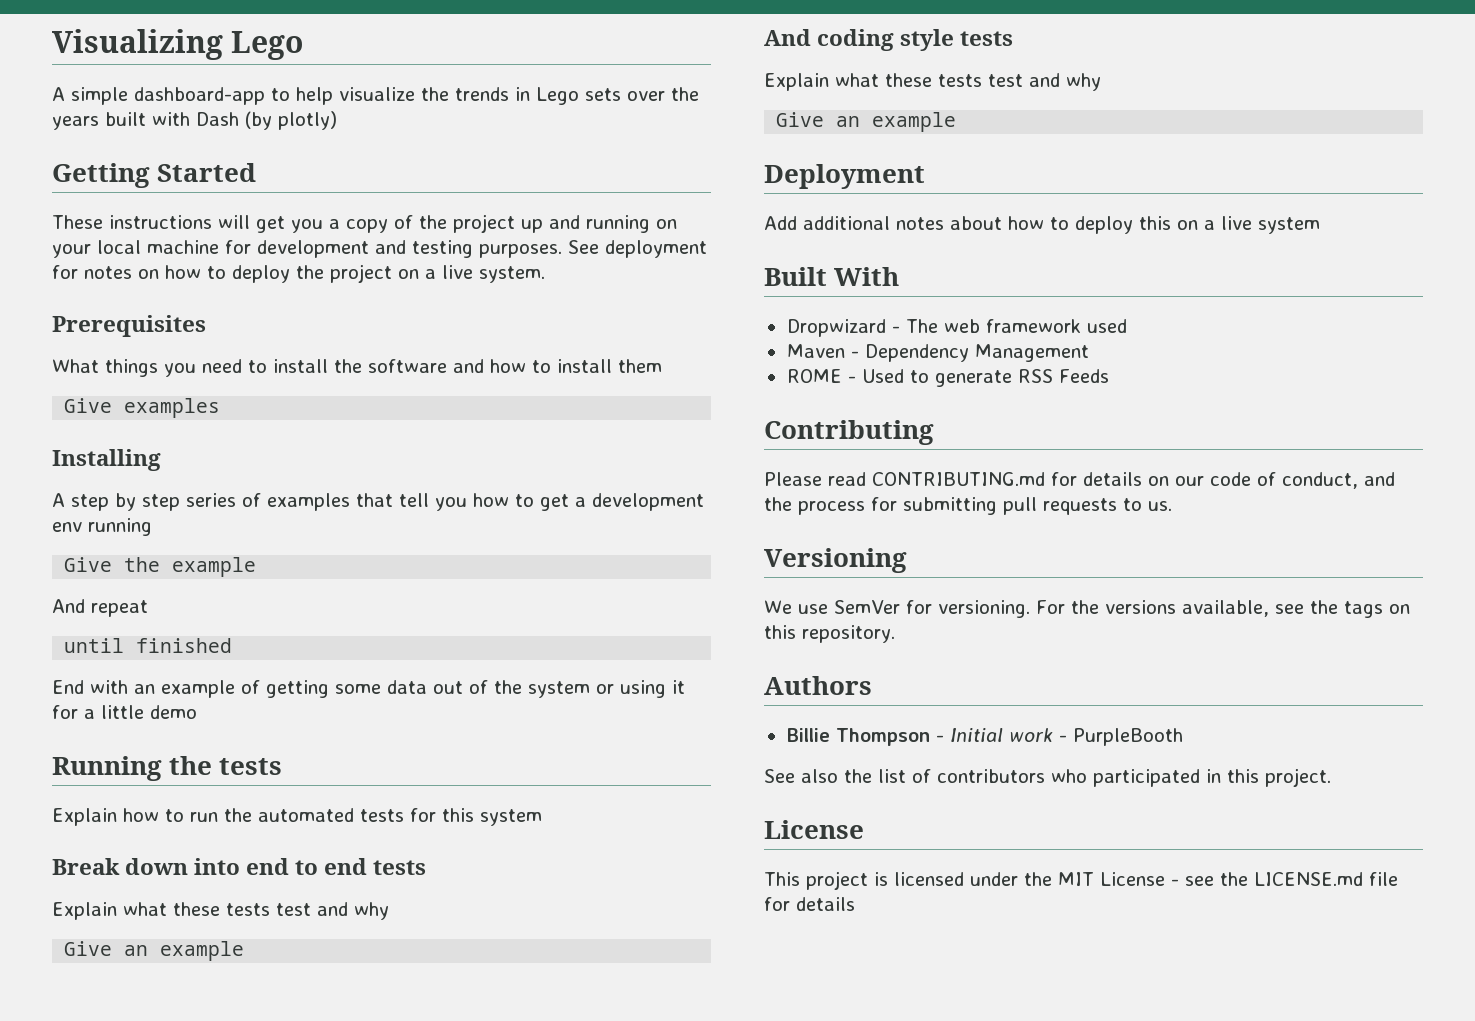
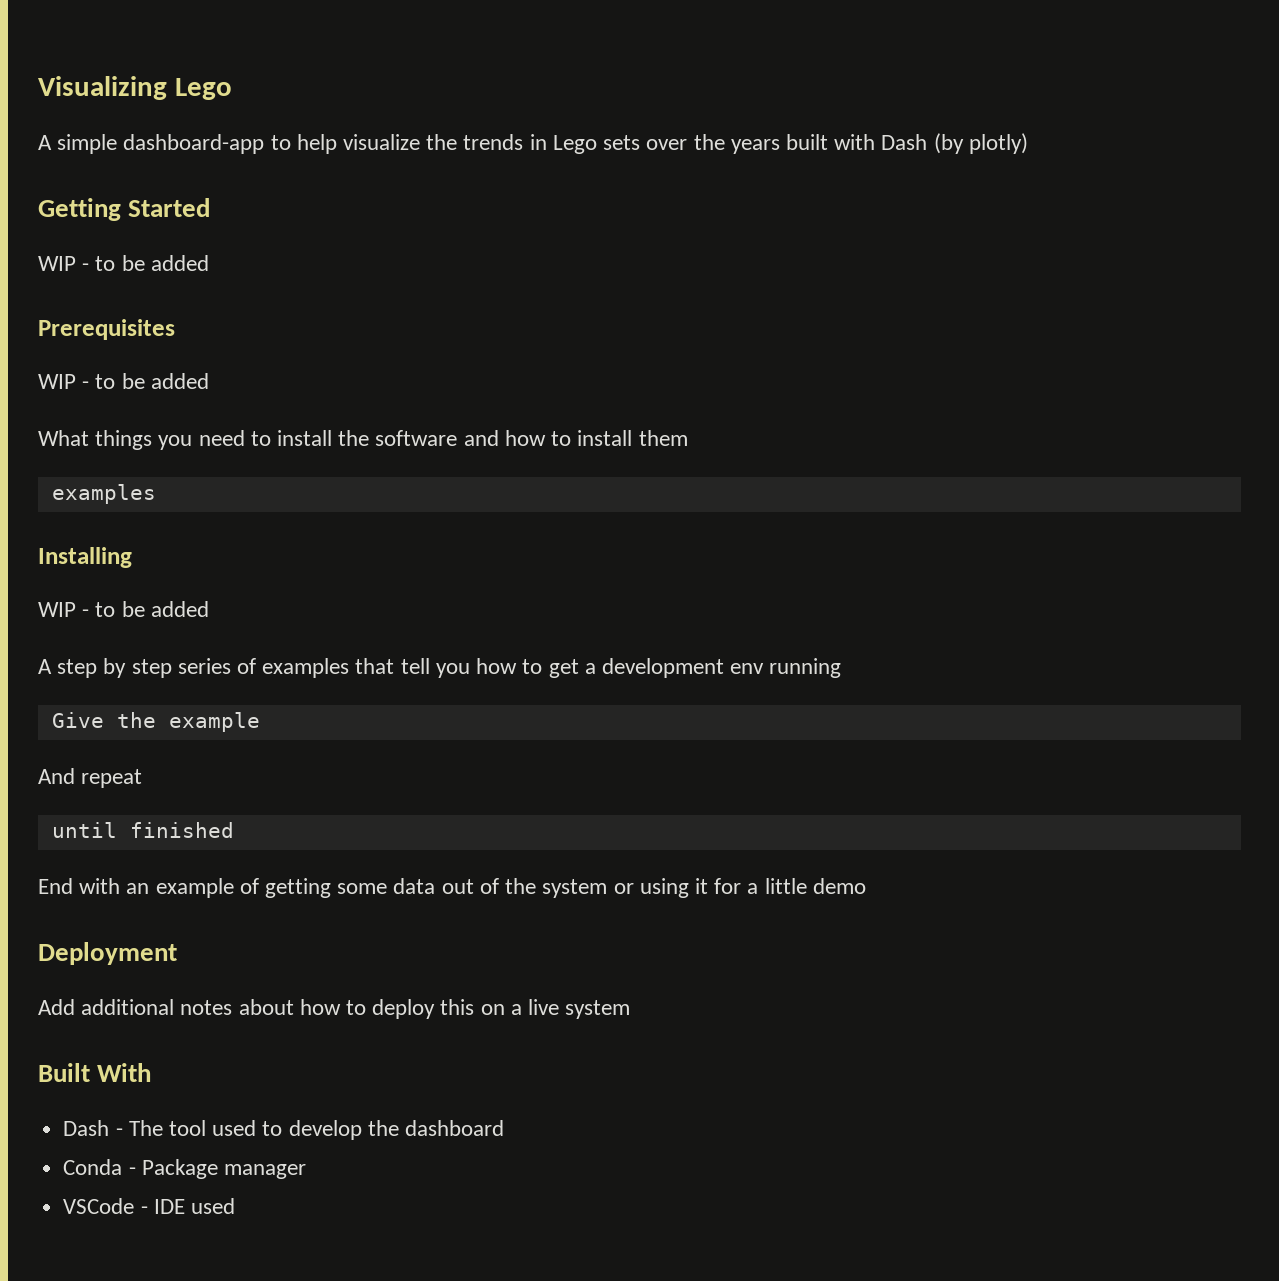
  Getting Started
- These instructions will get you a copy of the project up and running on your local machine for development and testing purposes. See deployment for notes on how to deploy the project on a live system.
+ WIP - to be added
  Prerequisites
+ WIP - to be added
  What things you need to install the software and how to install them
- Give examples
+ examples
  Installing
+ WIP - to be added
- Running the tests
- Explain how to run the automated tests for this system
- Break down into end to end tests
- Explain what these tests test and why
- Give an example
- And coding style tests
- Explain what these tests test and why
- Give an example
- Dropwizard - The web framework used
- Maven - Dependency Management
- ROME - Used to generate RSS Feeds
- Contributing
- Please read CONTRIBUTING.md for details on our code of conduct, and the process for submitting pull requests to us.
- Versioning
- We use SemVer for versioning. For the versions available, see the tags on this repository.
- Authors
- Billie Thompson - Initial work - PurpleBooth
- See also the list of contributors who participated in this project.
- License
- This project is licensed under the MIT License - see the LICENSE.md file for details
+ Dash - The tool used to develop the dashboard
+ Conda - Package manager
+ VSCode - IDE used

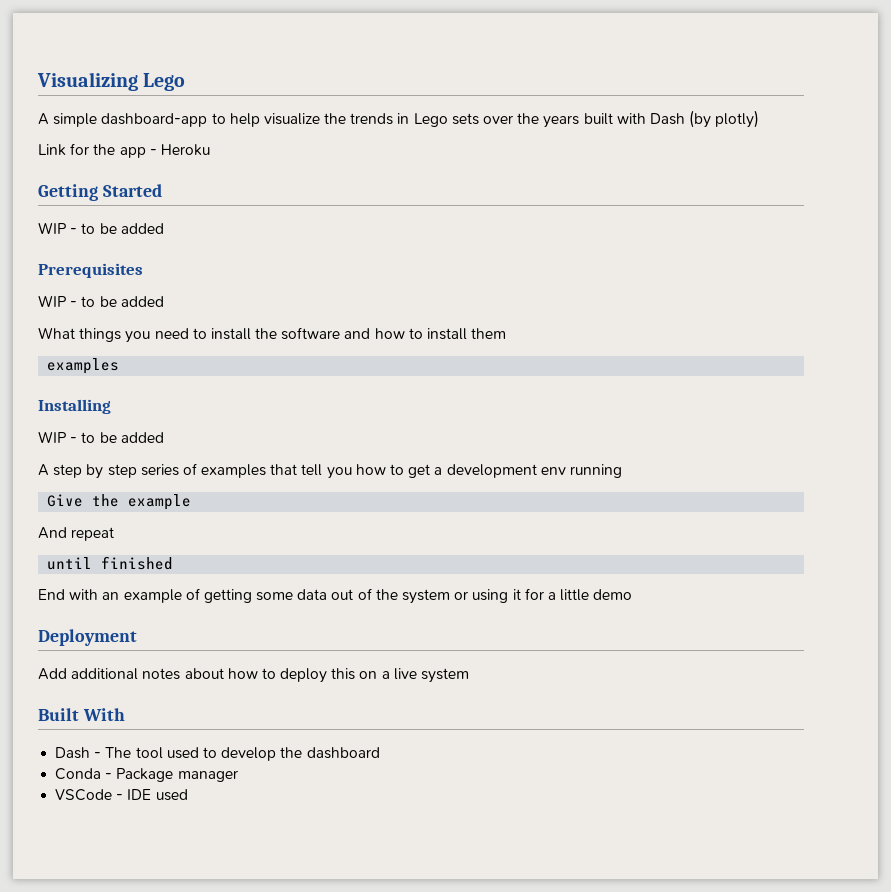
+ Link for the app - Heroku

